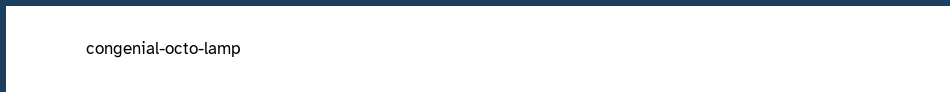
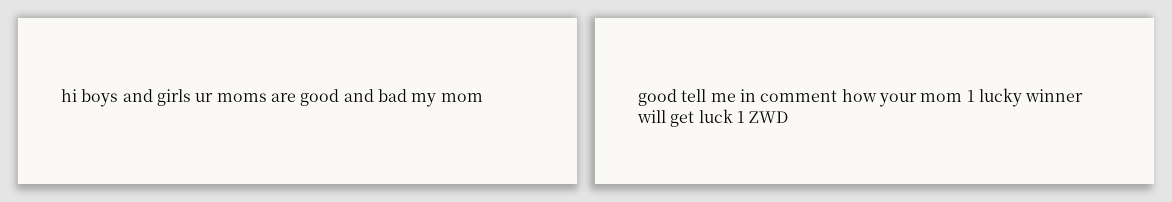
- congenial-octo-lamp
+ hi boys and girls ur moms are good and bad my mom good tell me in comment how your mom 1 lucky winner will get luck 1 ZWD

